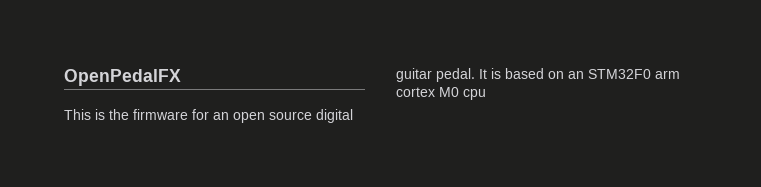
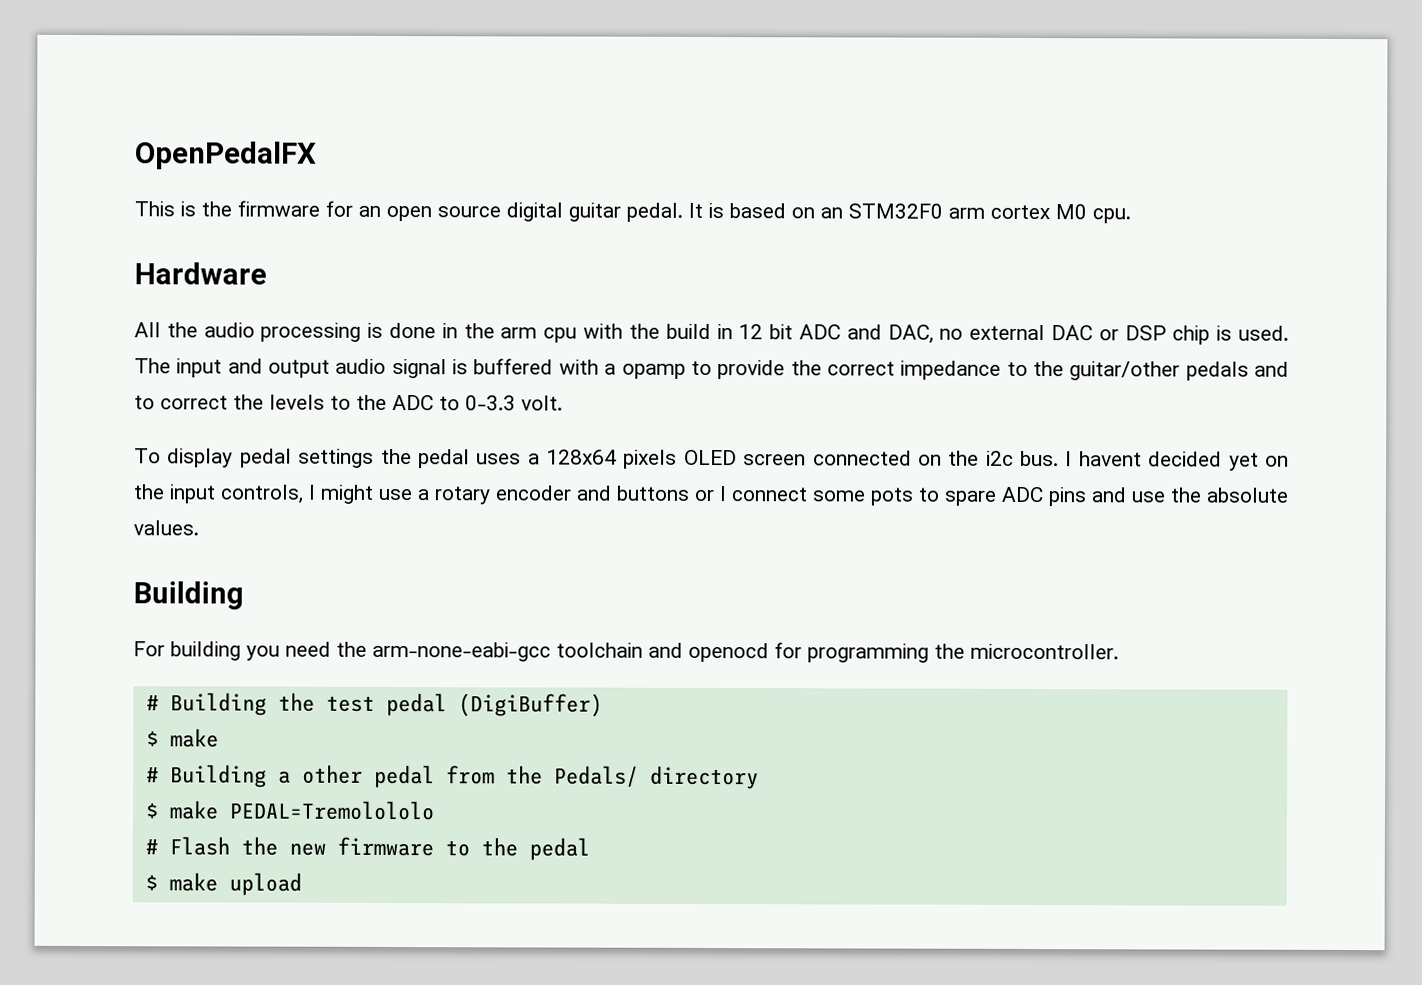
- It is based on an STM32F0 arm cortex M0 cpu
+ It is based on an STM32F0 arm cortex M0 cpu.
+ Hardware
+ All the audio processing is done in the arm cpu with the build in 12 bit ADC and DAC, no external DAC or DSP chip is used. The input and output audio signal is buffered with a opamp to provide the correct impedance to the guitar/other pedals and to correct the levels to the ADC to 0-3.3 volt.
+ To display pedal settings the pedal uses a 128x64 pixels OLED screen connected on the i2c bus. I havent decided yet on the input controls, I might use a rotary encoder and buttons or I connect some pots to spare ADC pins and use the absolute values.
+ Building
+ For building you need the arm-none-eabi-gcc toolchain and openocd for programming the microcontroller.
+ # Building the test pedal (DigiBuffer)
+ $ make
+ # Building a other pedal from the Pedals/ directory
+ $ make PEDAL=Tremolololo
+ # Flash the new firmware to the pedal
+ $ make upload

